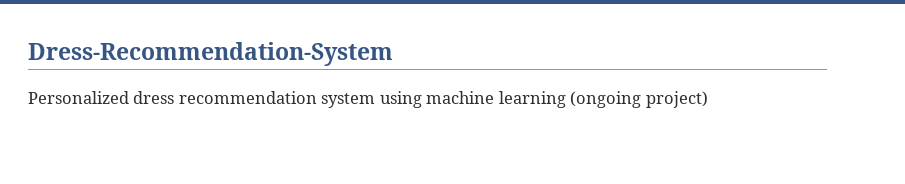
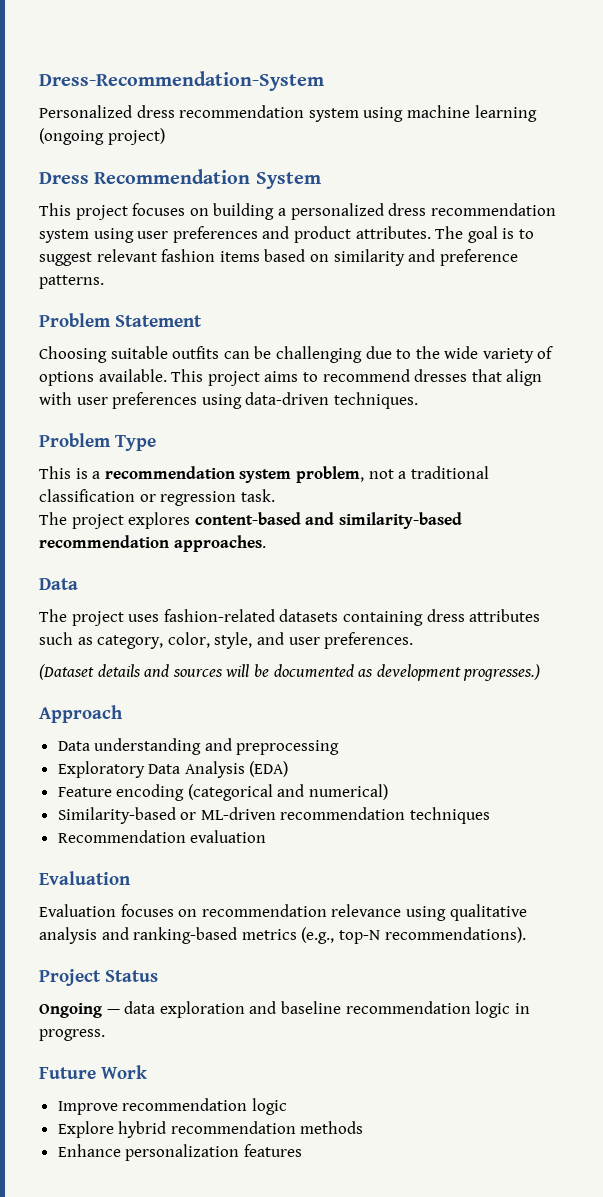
+ Dress Recommendation System
+ This project focuses on building a personalized dress recommendation system using user preferences and product attributes. The goal is to suggest relevant fashion items based on similarity and preference patterns.
+ Problem Statement
+ Choosing suitable outfits can be challenging due to the wide variety of options available. This project aims to recommend dresses that align with user preferences using data-driven techniques.
+ Problem Type
+ This is a recommendation system problem, not a traditional classification or regression task.
+ The project explores content-based and similarity-based recommendation approaches.
+ Data
+ The project uses fashion-related datasets containing dress attributes such as category, color, style, and user preferences.
+ (Dataset details and sources will be documented as development progresses.)
+ Approach
+ Data understanding and preprocessing
+ Exploratory Data Analysis (EDA)
+ Feature encoding (categorical and numerical)
+ Similarity-based or ML-driven recommendation techniques
+ Recommendation evaluation
+ Evaluation
+ Evaluation focuses on recommendation relevance using qualitative analysis and ranking-based metrics (e.g., top-N recommendations).
+ Project Status
+ Ongoing — data exploration and baseline recommendation logic in progress.
+ Future Work
+ Improve recommendation logic
+ Explore hybrid recommendation methods
+ Enhance personalization features

